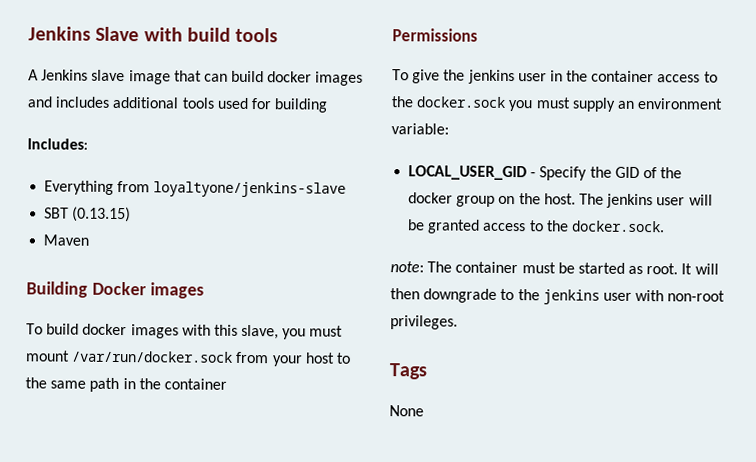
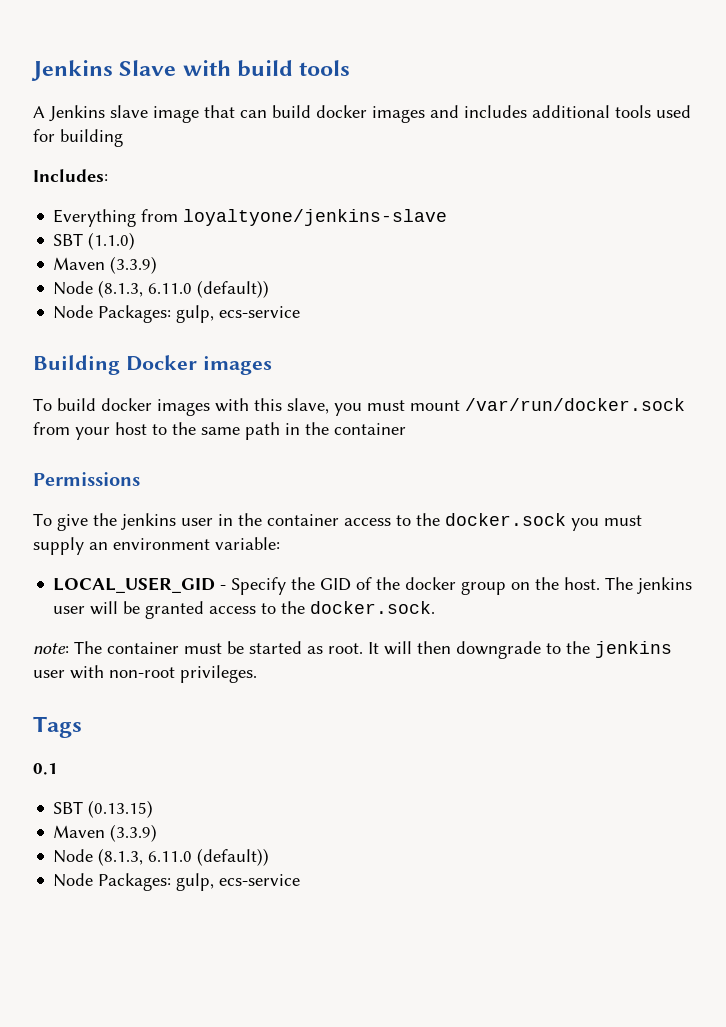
- SBT (0.13.15)
- Maven
+ SBT (1.1.0)
+ Maven (3.3.9)
+ Node (8.1.3, 6.11.0 (default))
+ Node Packages: gulp, ecs-service
- None
+ 0.1
+ SBT (0.13.15)
+ Maven (3.3.9)
+ Node (8.1.3, 6.11.0 (default))
+ Node Packages: gulp, ecs-service

